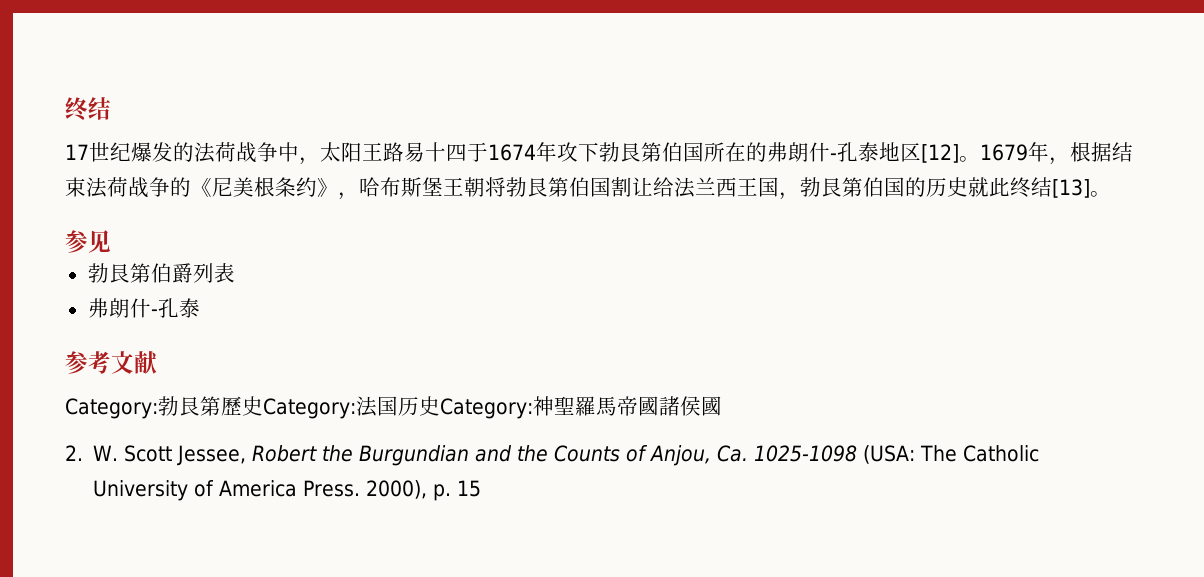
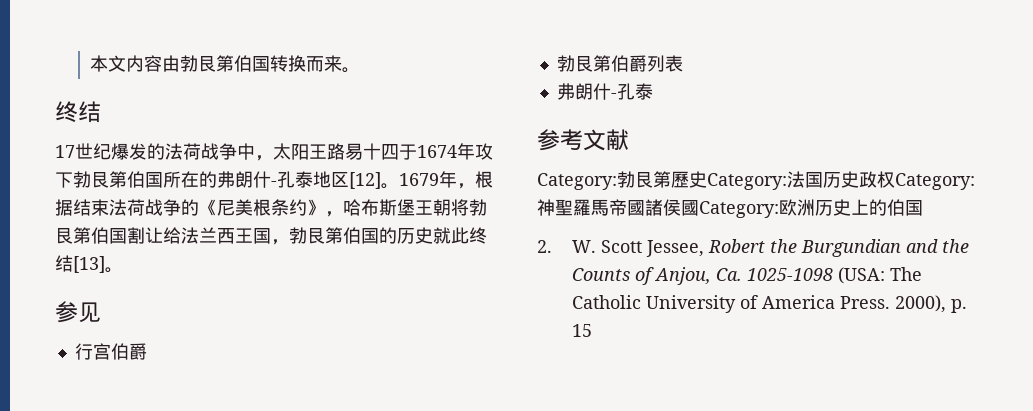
+ 本文内容由勃艮第伯国转换而来。
+ 行宫伯爵
- Category:勃艮第歷史Category:法国历史Category:神聖羅馬帝國諸侯國
+ Category:勃艮第歷史Category:法国历史政权Category:神聖羅馬帝國諸侯國Category:欧洲历史上的伯国

